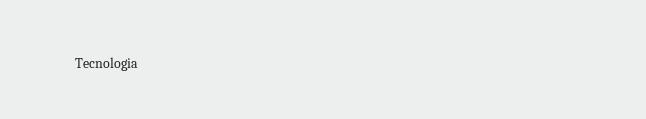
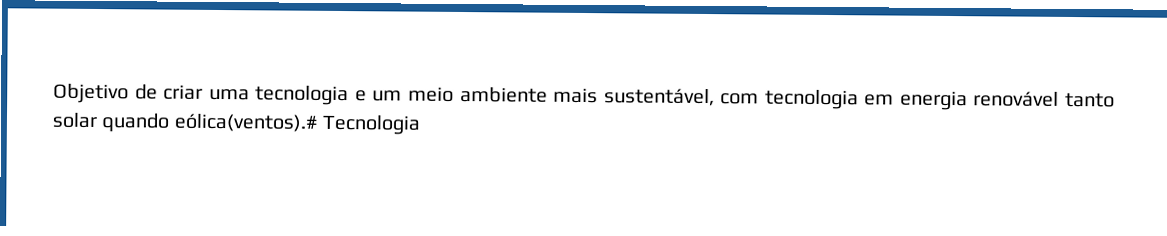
- Tecnologia
+ Objetivo de criar uma tecnologia e um meio ambiente mais sustentável, com tecnologia em energia renovável tanto solar quando eólica(ventos).# Tecnologia

